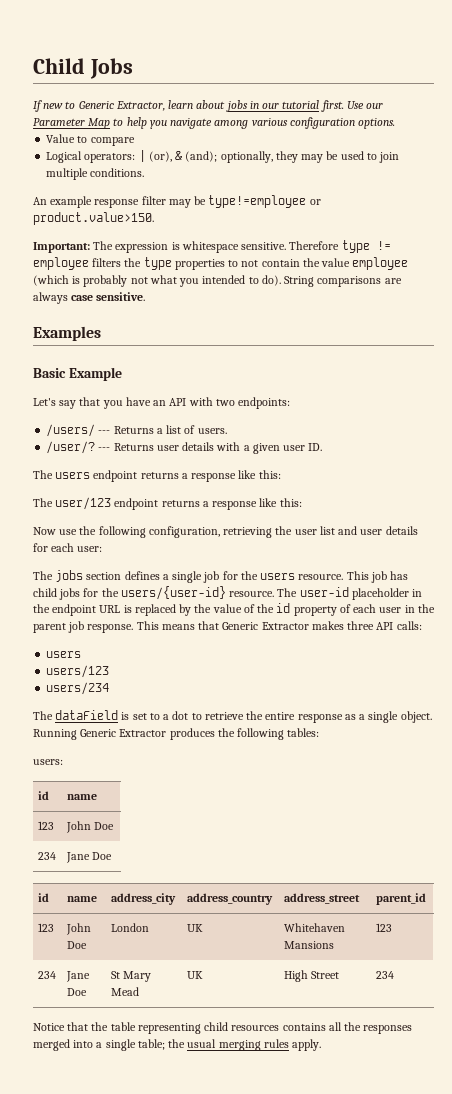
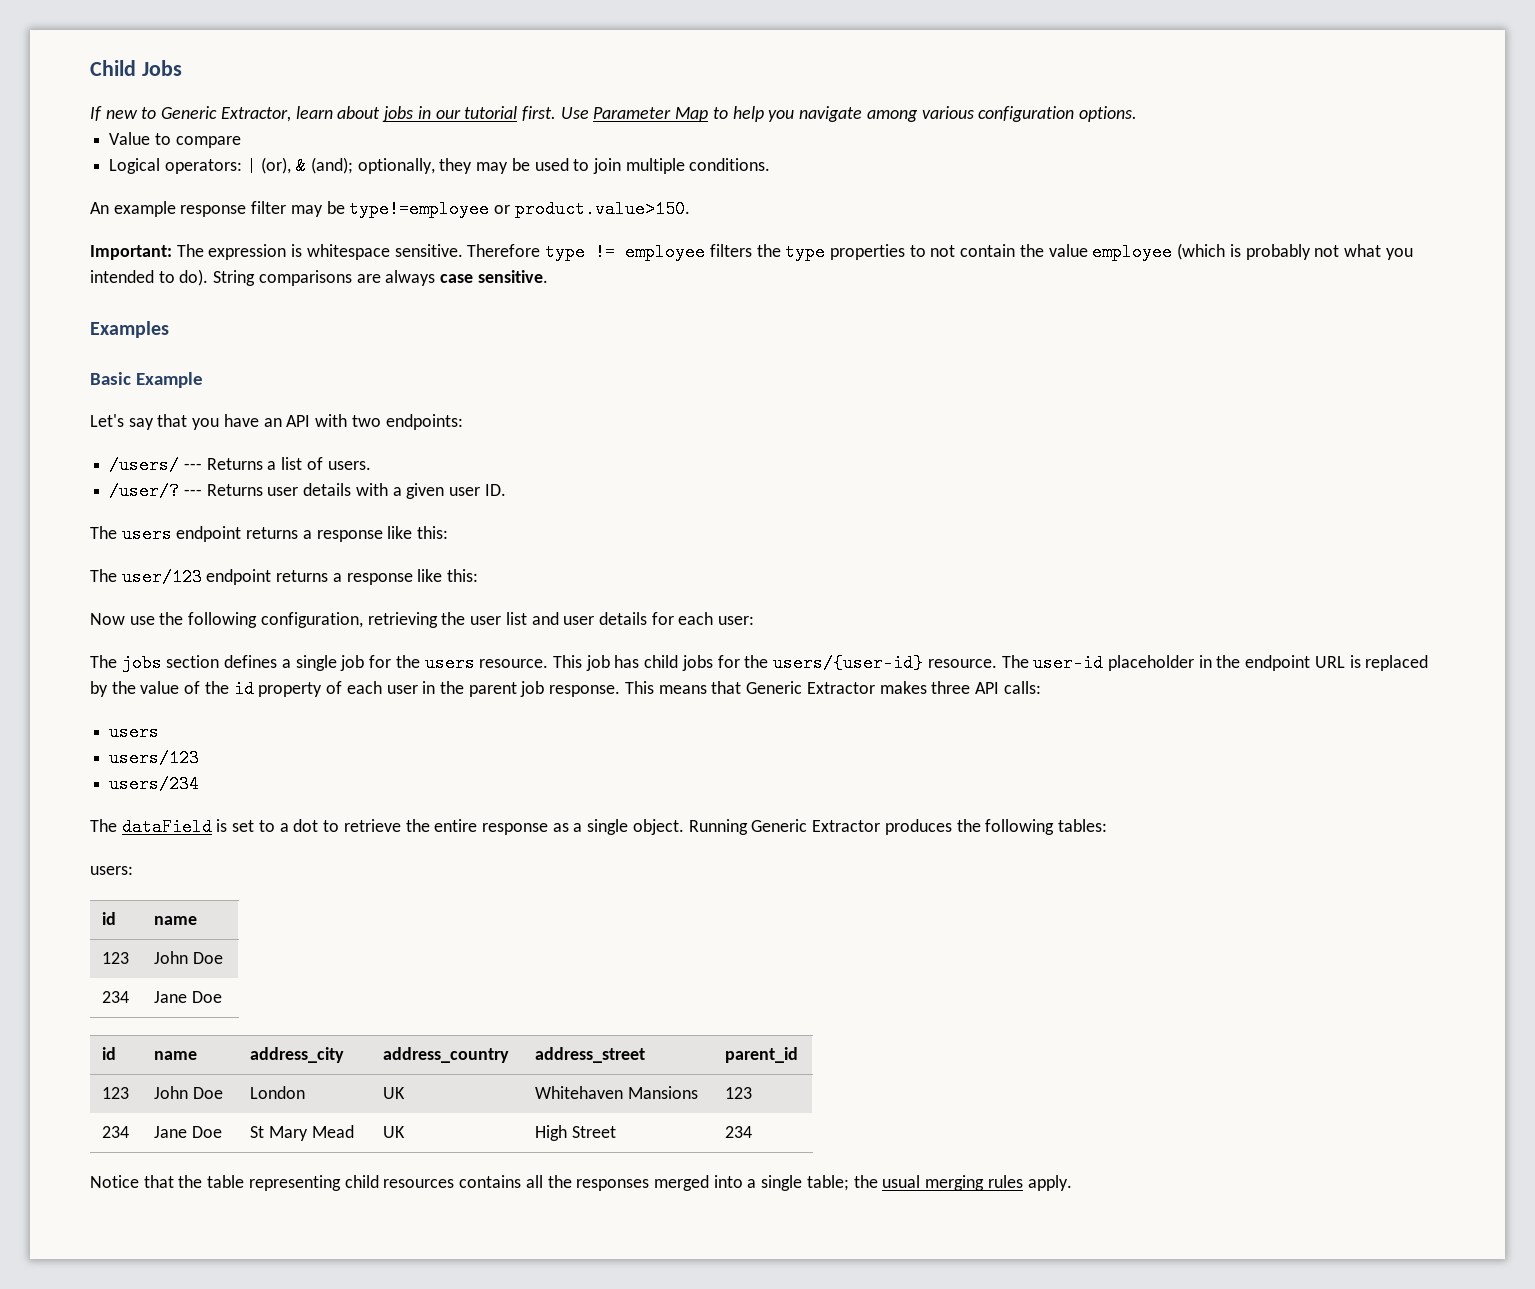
- Use our Parameter Map to help you navigate among various configuration options.
+ Use Parameter Map to help you navigate among various configuration options.

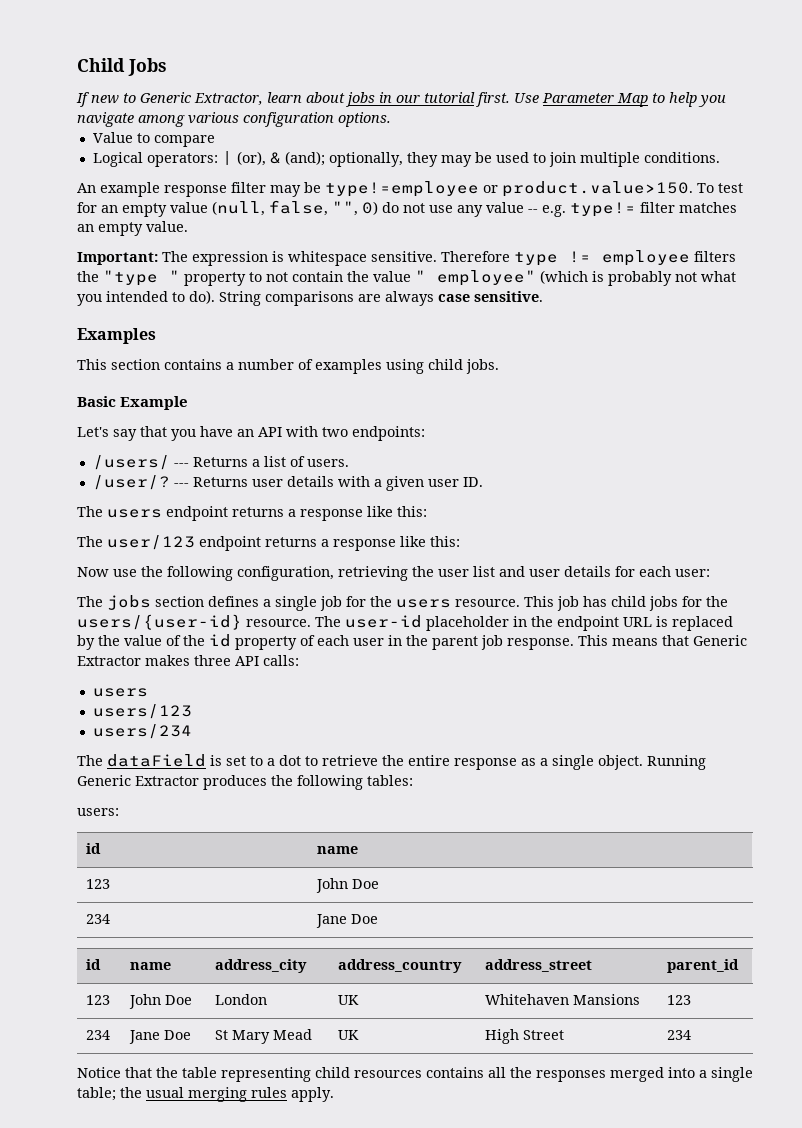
- An example response filter may be type!=employee or product.value>150.
+ An example response filter may be type!=employee or product.value>150. To test for an empty value (null, false, "", 0) do not use any value -- e.g. type!= filter matches an empty value.
- Therefore type != employee filters the type properties to not contain the value employee (which is probably not what you intended to do).
+ Therefore type != employee filters the "type " property to not contain the value " employee" (which is probably not what you intended to do).
+ This section contains a number of examples using child jobs.

